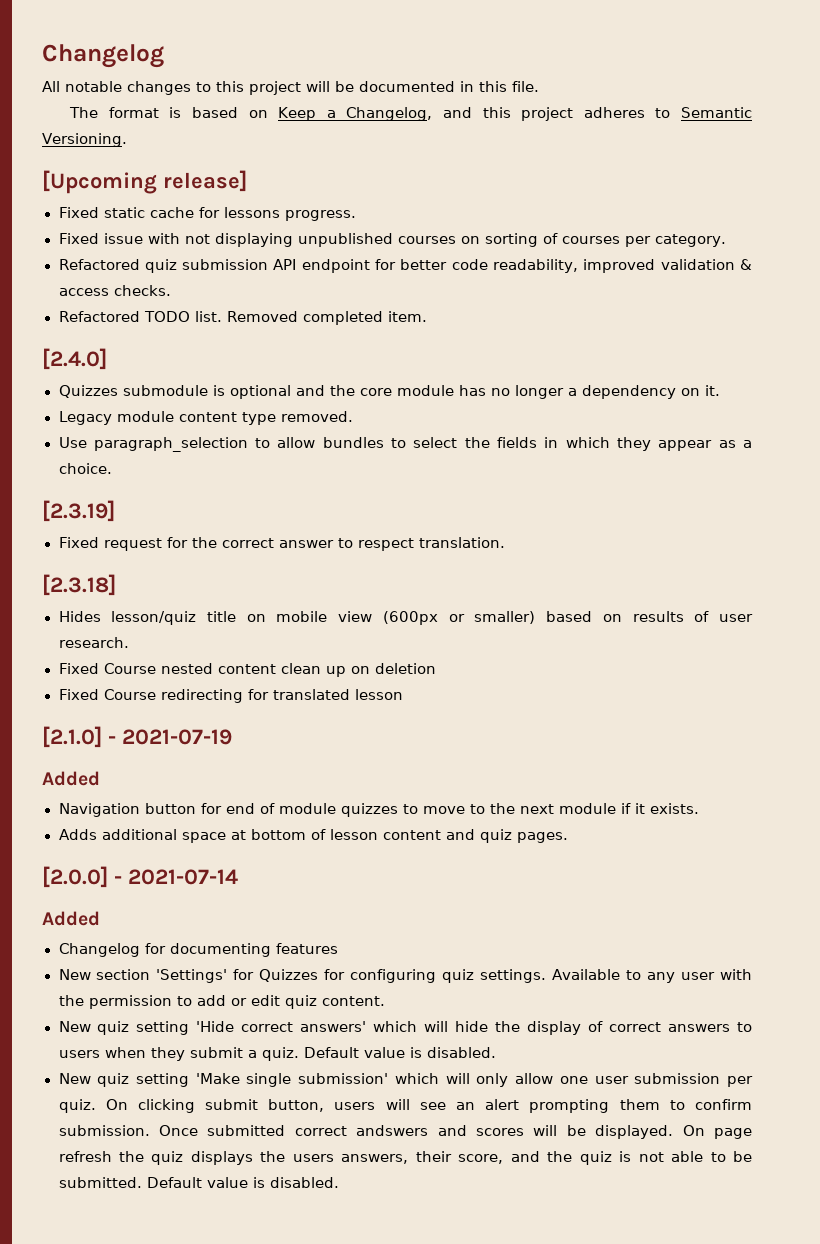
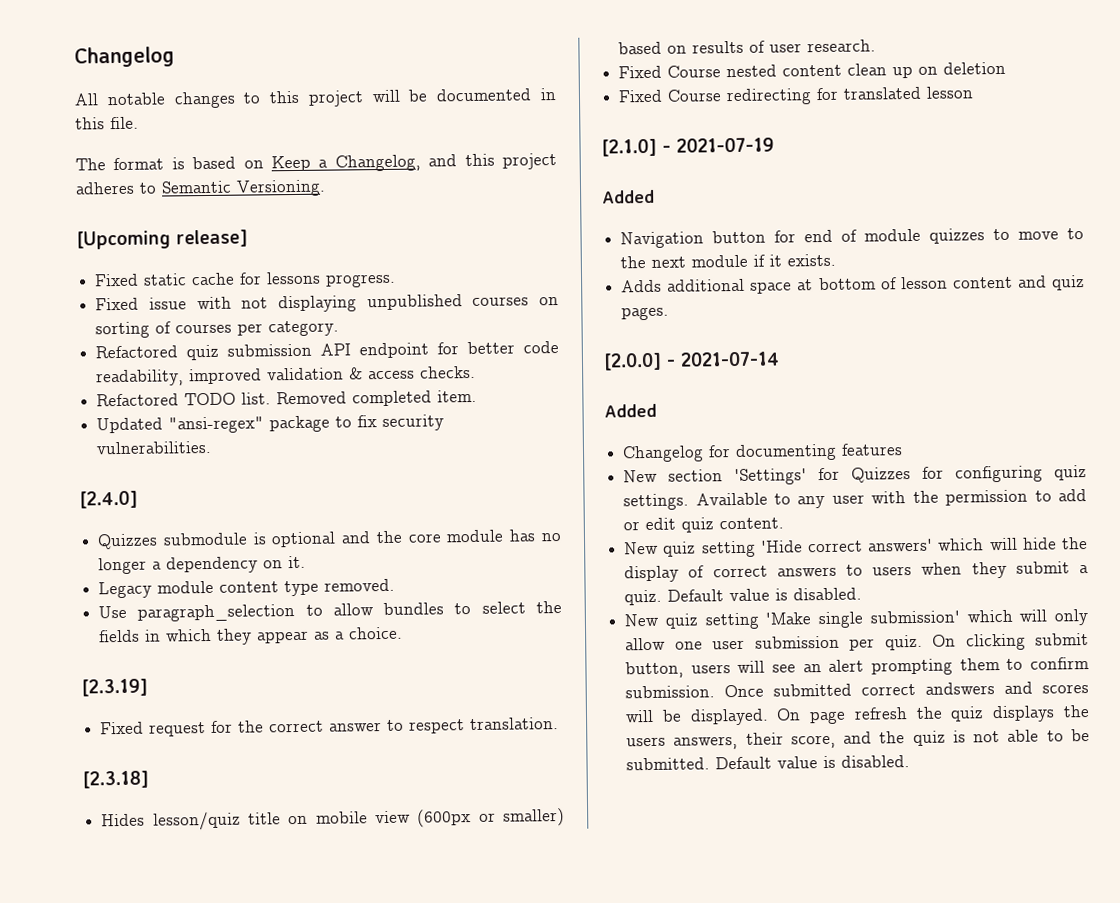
+ Updated "ansi-regex" package to fix security vulnerabilities.

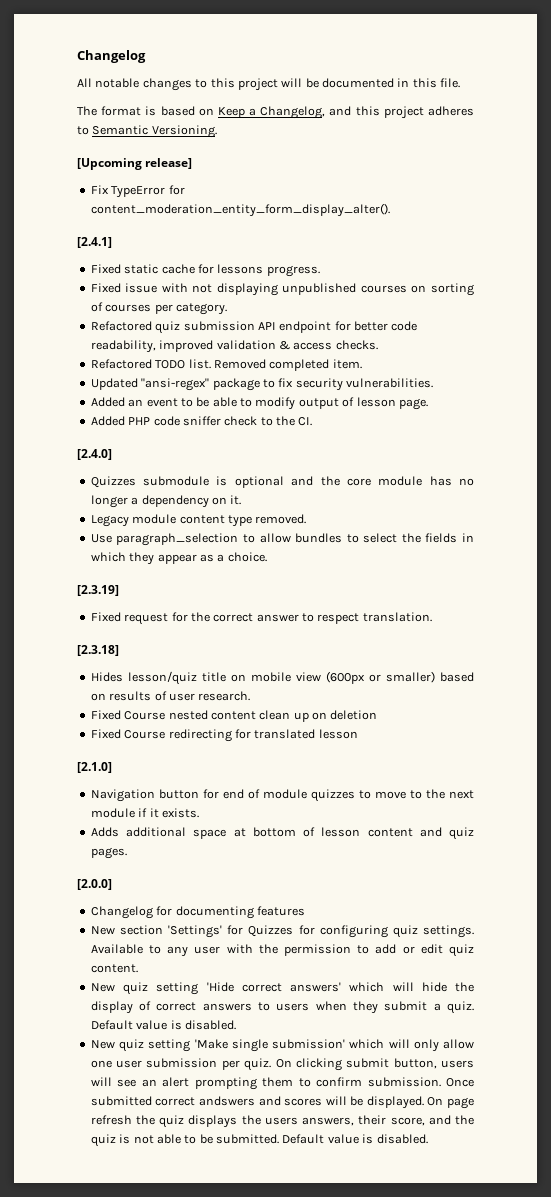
+ Fix TypeError for content_moderation_entity_form_display_alter().
+ [2.4.1]
+ Added an event to be able to modify output of lesson page.
+ Added PHP code sniffer check to the CI.
- [2.1.0] - 2021-07-19
- Added
+ [2.1.0]
- [2.0.0] - 2021-07-14
- Added
+ [2.0.0]

